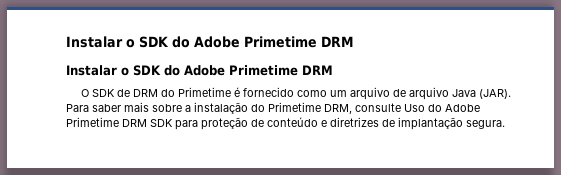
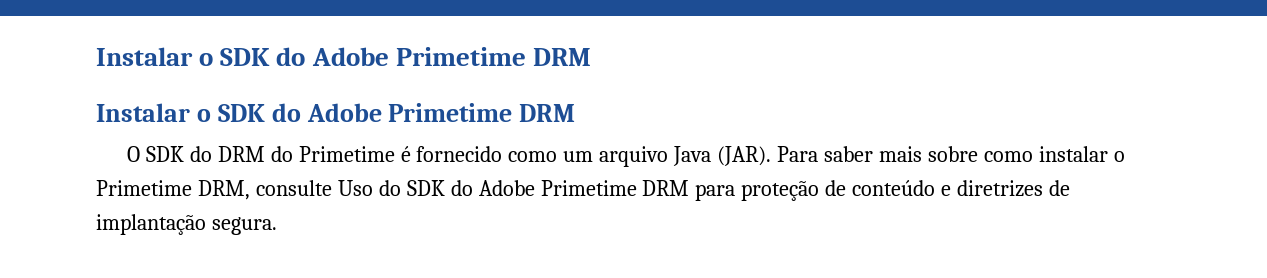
- O SDK de DRM do Primetime é fornecido como um arquivo de arquivo Java (JAR).
+ O SDK do DRM do Primetime é fornecido como um arquivo Java (JAR).
- Para saber mais sobre a instalação do Primetime DRM, consulte Uso do Adobe Primetime DRM SDK para proteção de conteúdo e diretrizes de implantação segura.
+ Para saber mais sobre como instalar o Primetime DRM, consulte Uso do SDK do Adobe Primetime DRM para proteção de conteúdo e diretrizes de implantação segura.

